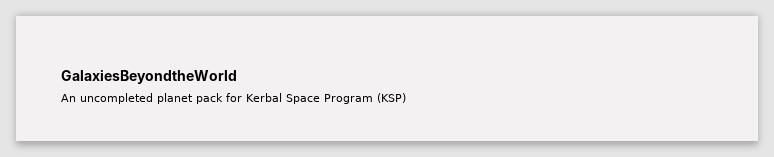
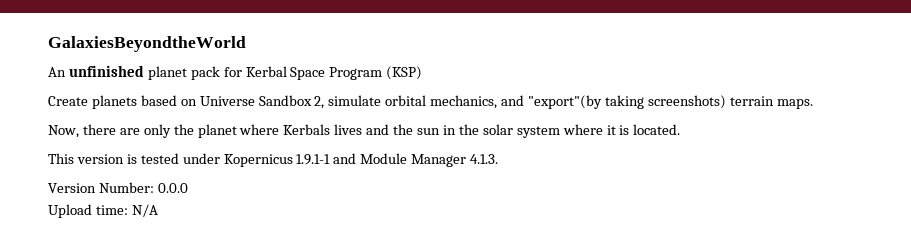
- An uncompleted planet pack for Kerbal Space Program (KSP)
+ An unfinished planet pack for Kerbal Space Program (KSP)
+ Create planets based on Universe Sandbox 2, simulate orbital mechanics, and "export"(by taking screenshots) terrain maps.
+ Now, there are only the planet where Kerbals lives and the sun in the solar system where it is located.
+ This version is tested under Kopernicus 1.9.1-1 and Module Manager 4.1.3.
+ Version Number: 0.0.0
+ Upload time: N/A

